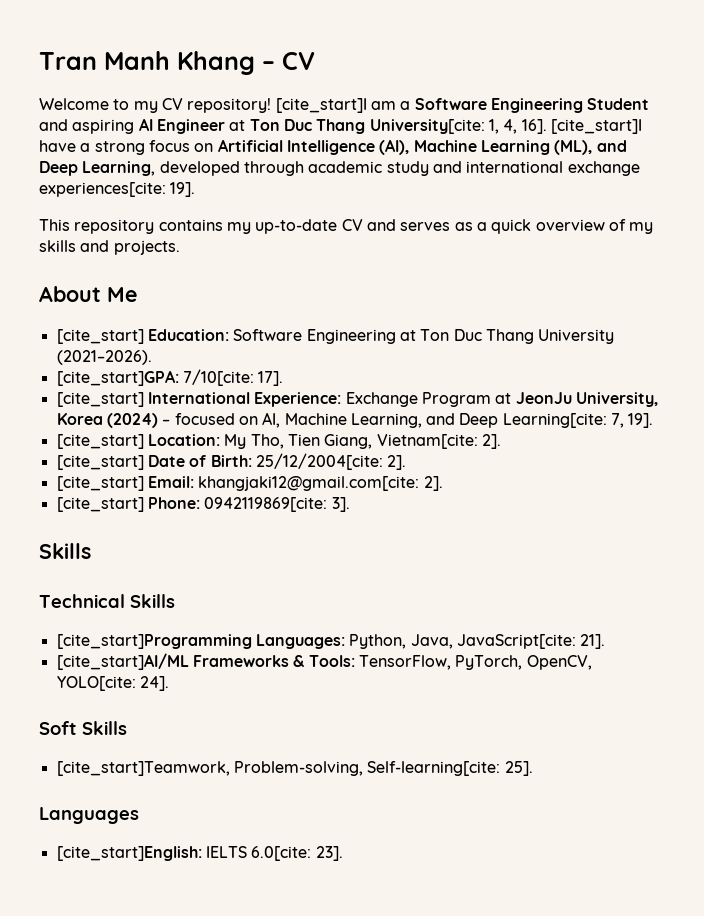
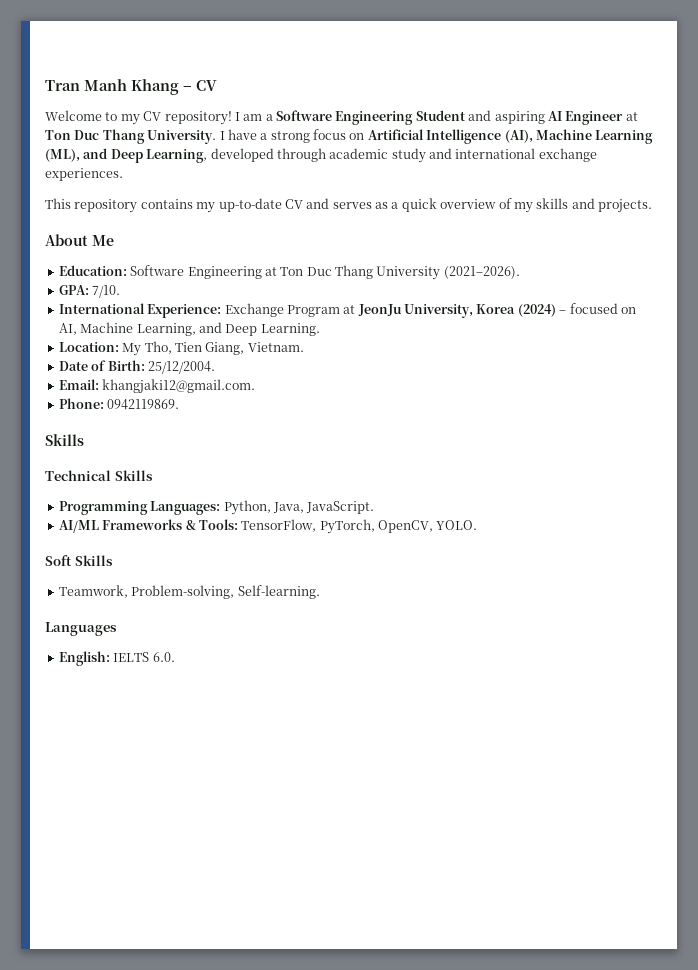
- [cite_start]I am a Software Engineering Student and aspiring AI Engineer at Ton Duc Thang University[cite: 1, 4, 16]. [cite_start]I have a strong focus on Artificial Intelligence (AI), Machine Learning (ML), and Deep Learning, developed through academic study and international exchange experiences[cite: 19].
+ I am a Software Engineering Student and aspiring AI Engineer at Ton Duc Thang University. I have a strong focus on Artificial Intelligence (AI), Machine Learning (ML), and Deep Learning, developed through academic study and international exchange experiences.
- [cite_start] Education: Software Engineering at Ton Duc Thang University (2021–2026).
+ Education: Software Engineering at Ton Duc Thang University (2021–2026).
- [cite_start]GPA: 7/10[cite: 17].
- [cite_start] International Experience: Exchange Program at JeonJu University, Korea (2024) – focused on AI, Machine Learning, and Deep Learning[cite: 7, 19].
- [cite_start] Location: My Tho, Tien Giang, Vietnam[cite: 2].
- [cite_start] Date of Birth: 25/12/2004[cite: 2].
- [cite_start] Email: khangjaki12@gmail.com[cite: 2].
- [cite_start] Phone: 0942119869[cite: 3].
+ GPA: 7/10.
+ International Experience: Exchange Program at JeonJu University, Korea (2024) – focused on AI, Machine Learning, and Deep Learning.
+ Location: My Tho, Tien Giang, Vietnam.
+ Date of Birth: 25/12/2004.
+ Email: khangjaki12@gmail.com.
+ Phone: 0942119869.
- [cite_start]Programming Languages: Python, Java, JavaScript[cite: 21].
- [cite_start]AI/ML Frameworks & Tools: TensorFlow, PyTorch, OpenCV, YOLO[cite: 24].
+ Programming Languages: Python, Java, JavaScript.
+ AI/ML Frameworks & Tools: TensorFlow, PyTorch, OpenCV, YOLO.
- [cite_start]Teamwork, Problem-solving, Self-learning[cite: 25].
+ Teamwork, Problem-solving, Self-learning.
  Languages
- [cite_start]English: IELTS 6.0[cite: 23].
+ English: IELTS 6.0.

